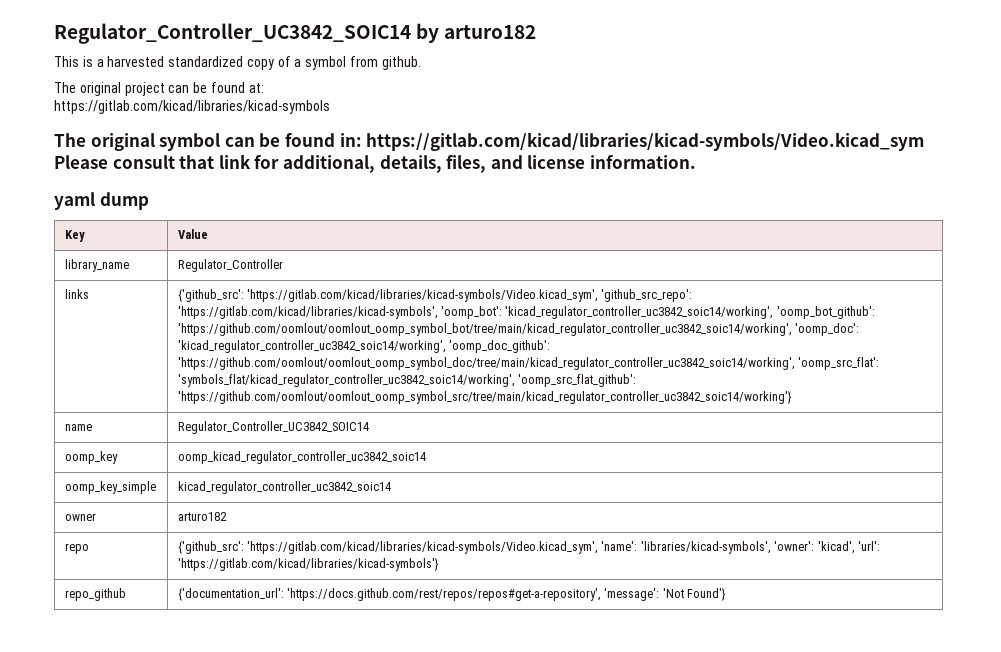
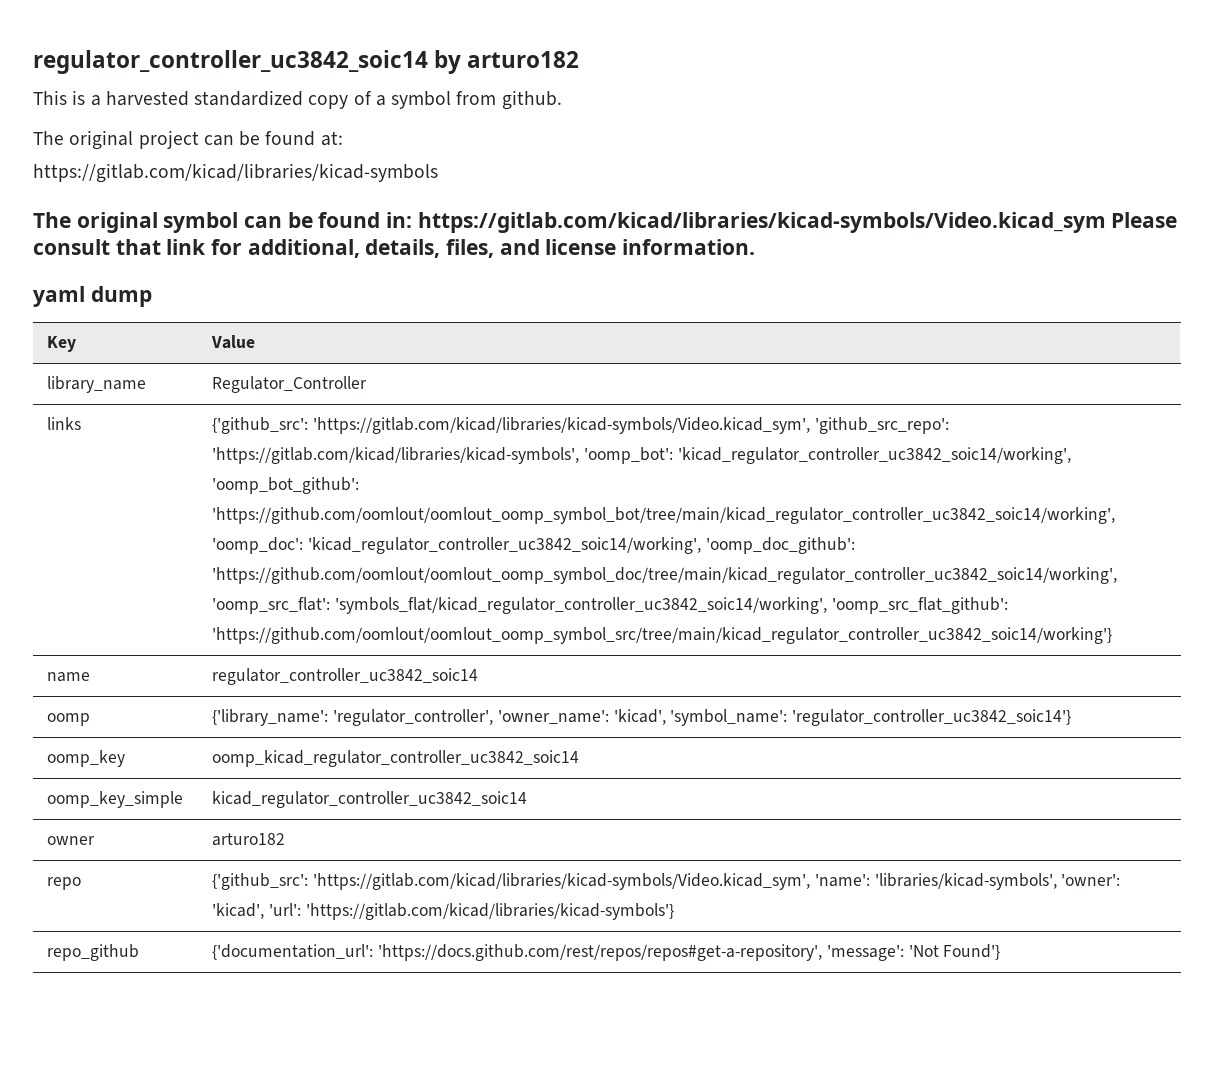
- Regulator_Controller_UC3842_SOIC14 by arturo182
+ regulator_controller_uc3842_soic14 by arturo182
- name | Regulator_Controller_UC3842_SOIC14
+ name | regulator_controller_uc3842_soic14
+ oomp | {'library_name': 'regulator_controller', 'owner_name': 'kicad', 'symbol_name': 'regulator_controller_uc3842_soic14'}

